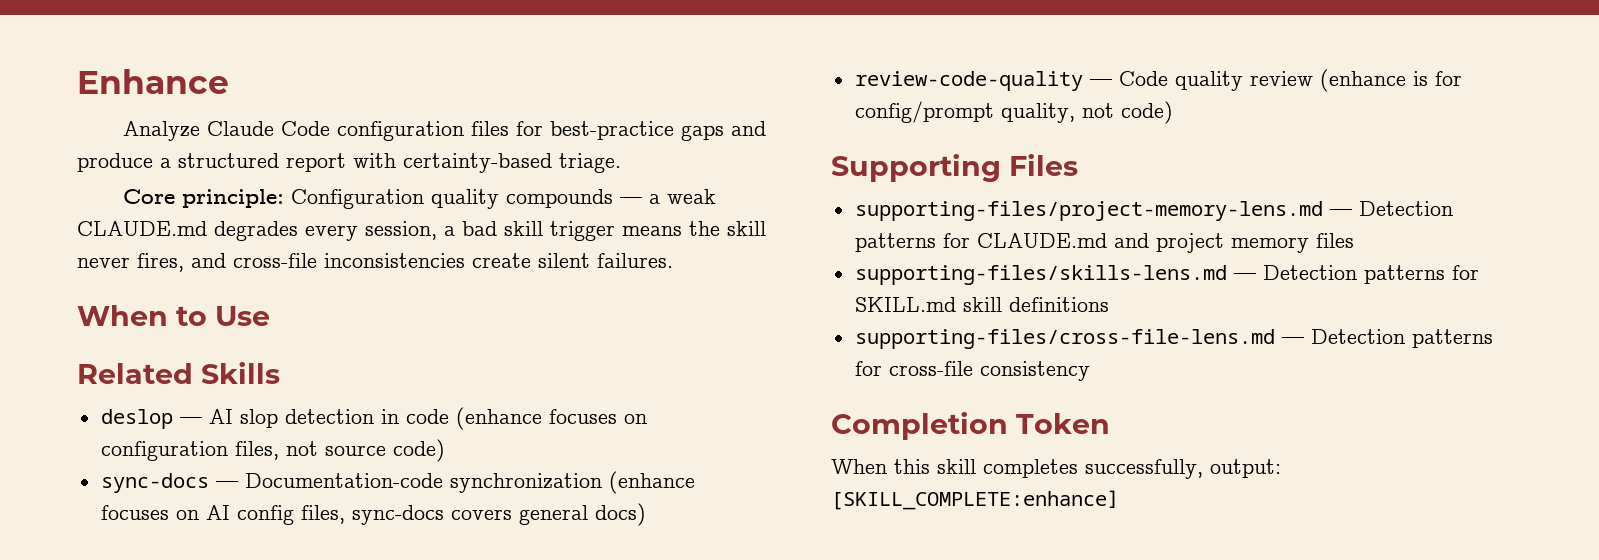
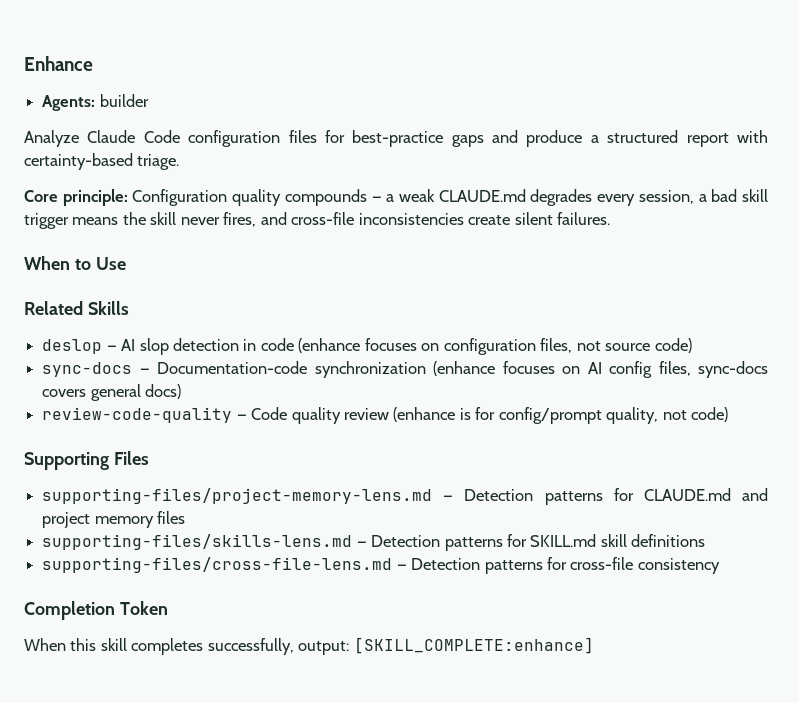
+ Agents: builder

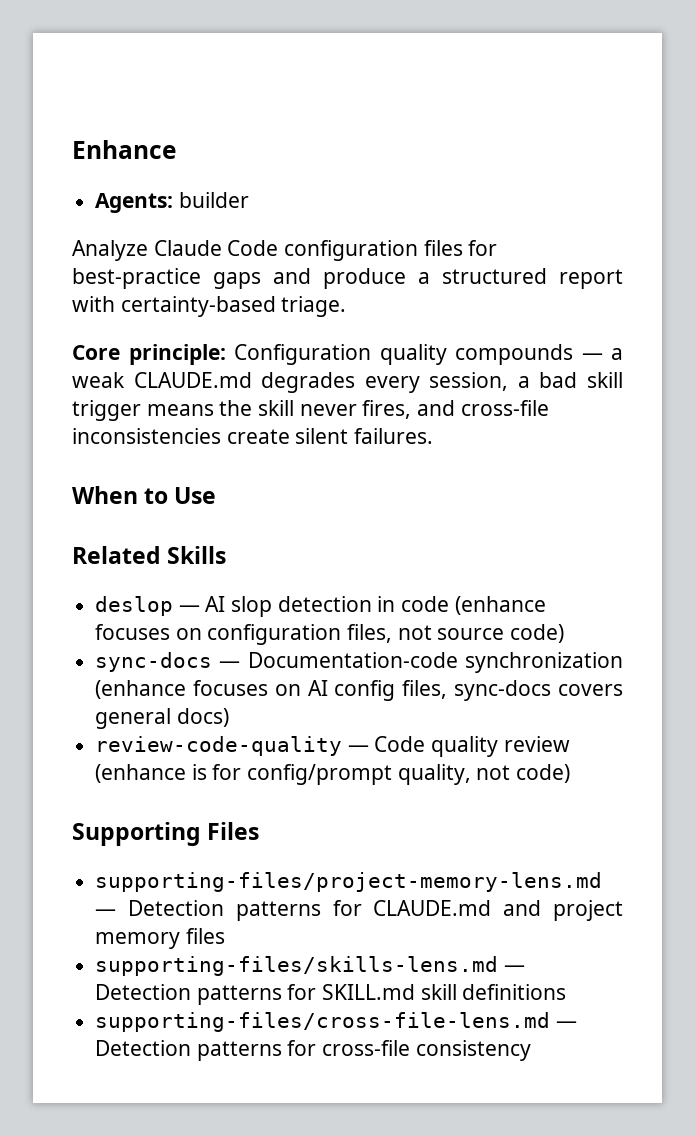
- Completion Token
- When this skill completes successfully, output: [SKILL_COMPLETE:enhance]

